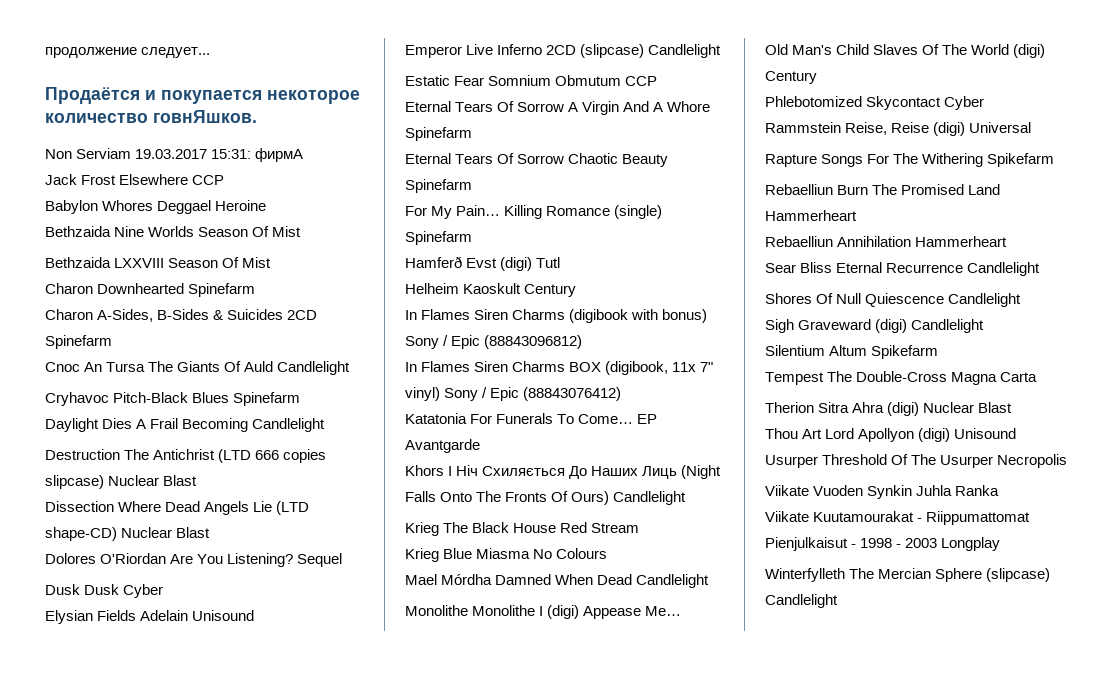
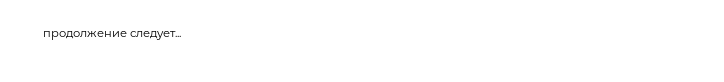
- Продаётся и покупается некоторое количество говнЯшков.
- Non Serviam 19.03.2017 15:31: фирмА
- Jack Frost Elsewhere CCP
- Babylon Whores Deggael Heroine
- Bethzaida Nine Worlds Season Of Mist
- Bethzaida LXXVIII Season Of Mist
- Charon Downhearted Spinefarm
- Charon A-Sides, B-Sides & Suicides 2CD Spinefarm
- Cnoc An Tursa The Giants Of Auld Candlelight
- Cryhavoc Pitch-Black Blues Spinefarm
- Daylight Dies A Frail Becoming Candlelight
- Destruction The Antichrist (LTD 666 copies slipcase) Nuclear Blast
- Dissection Where Dead Angels Lie (LTD shape-CD) Nuclear Blast
- Dolores O'Riordan Are You Listening? Sequel
- Dusk Dusk Cyber
- Elysian Fields Adelain Unisound
- Emperor Live Inferno 2CD (slipcase) Candlelight
- Estatic Fear Somnium Obmutum CCP
- Eternal Tears Of Sorrow A Virgin And A Whore Spinefarm
- Eternal Tears Of Sorrow Chaotic Beauty Spinefarm
- For My Pain… Killing Romance (single) Spinefarm
- Hamferð Evst (digi) Tutl
- Helheim Kaoskult Century
- In Flames Siren Charms (digibook with bonus) Sony / Epic (88843096812)
- In Flames Siren Charms BOX (digibook, 11x 7" vinyl) Sony / Epic (88843076412)
- Katatonia For Funerals To Come… EP Avantgarde
- Khors І Ніч Схиляється До Наших Лиць (Night Falls Onto The Fronts Of Ours) Candlelight
- Krieg The Black House Red Stream
- Krieg Blue Miasma No Colours
- Mael Mórdha Damned When Dead Candlelight
- Monolithe Monolithe I (digi) Appease Me…
- Old Man's Child Slaves Of The World (digi) Century
- Phlebotomized Skycontact Cyber
- Rammstein Reise, Reise (digi) Universal
- Rapture Songs For The Withering Spikefarm
- Rebaelliun Burn The Promised Land Hammerheart
- Rebaelliun Annihilation Hammerheart
- Sear Bliss Eternal Recurrence Candlelight
- Shores Of Null Quiescence Candlelight
- Sigh Graveward (digi) Candlelight
- Silentium Altum Spikefarm
- Tempest The Double-Cross Magna Carta
- Therion Sitra Ahra (digi) Nuclear Blast
- Thou Art Lord Apollyon (digi) Unisound
- Usurper Threshold Of The Usurper Necropolis
- Viikate Vuoden Synkin Juhla Ranka
- Viikate Kuutamourakat - Riippumattomat Pienjulkaisut - 1998 - 2003 Longplay
- Winterfylleth The Mercian Sphere (slipcase) Candlelight

